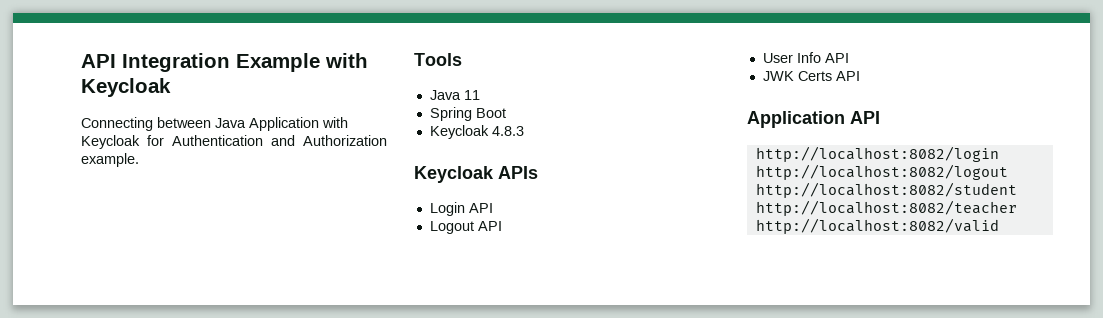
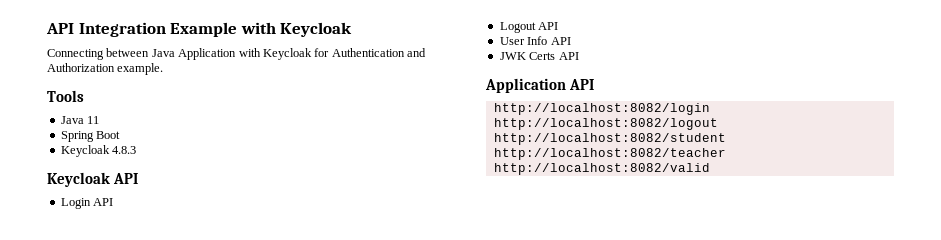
- Keycloak APIs
+ Keycloak API

